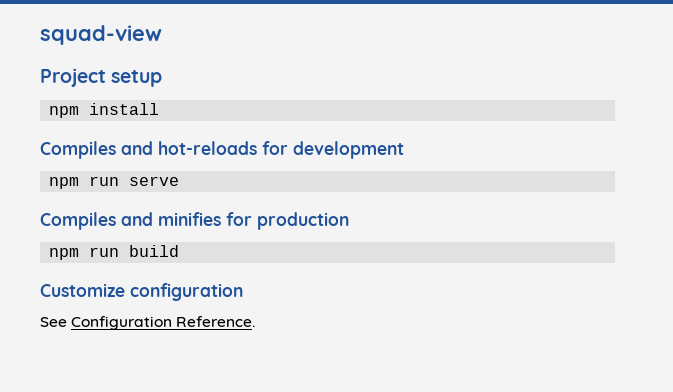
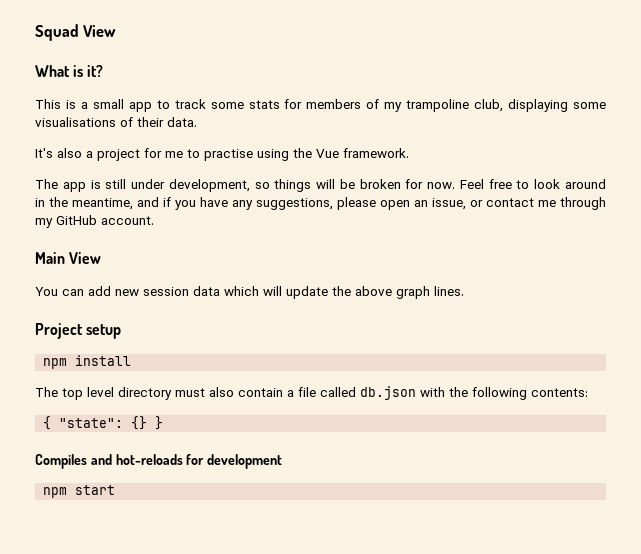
- squad-view
+ Squad View
+ What is it?
+ This is a small app to track some stats for members of my trampoline club, displaying some visualisations of their data.
+ It's also a project for me to practise using the Vue framework.
+ The app is still under development, so things will be broken for now. Feel free to look around in the meantime, and if you have any suggestions, please open an issue, or contact me through my GitHub account.
+ Main View
+ You can add new session data which will update the above graph lines.
  Project setup
  npm install
+ The top level directory must also contain a file called db.json with the following contents:
+ { "state": {} }
- npm run serve
- Compiles and minifies for production
- npm run build
- Customize configuration
- See Configuration Reference.
+ npm start

